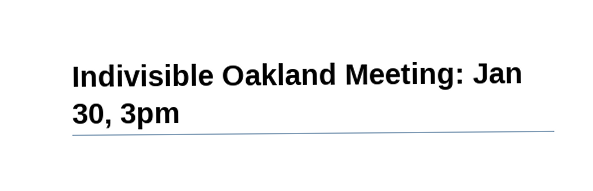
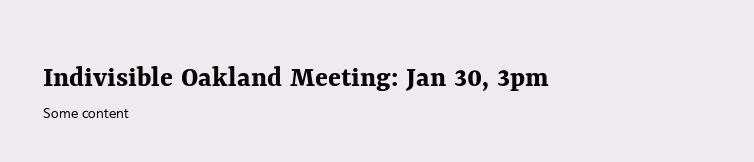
+ Some content

